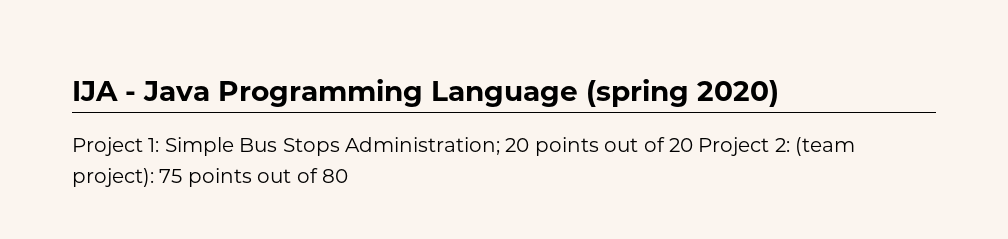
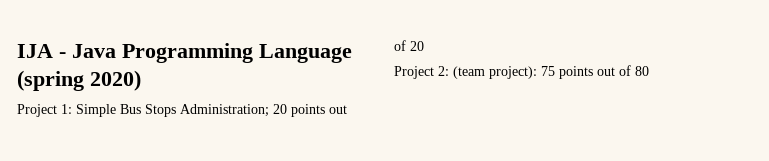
- Project 1: Simple Bus Stops Administration; 20 points out of 20 Project 2: (team project): 75 points out of 80
+ Project 1: Simple Bus Stops Administration; 20 points out of 20
+ Project 2: (team project): 75 points out of 80

